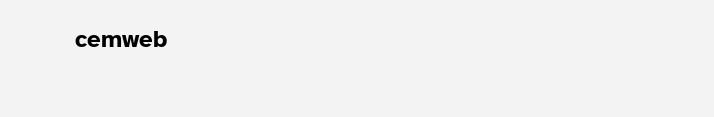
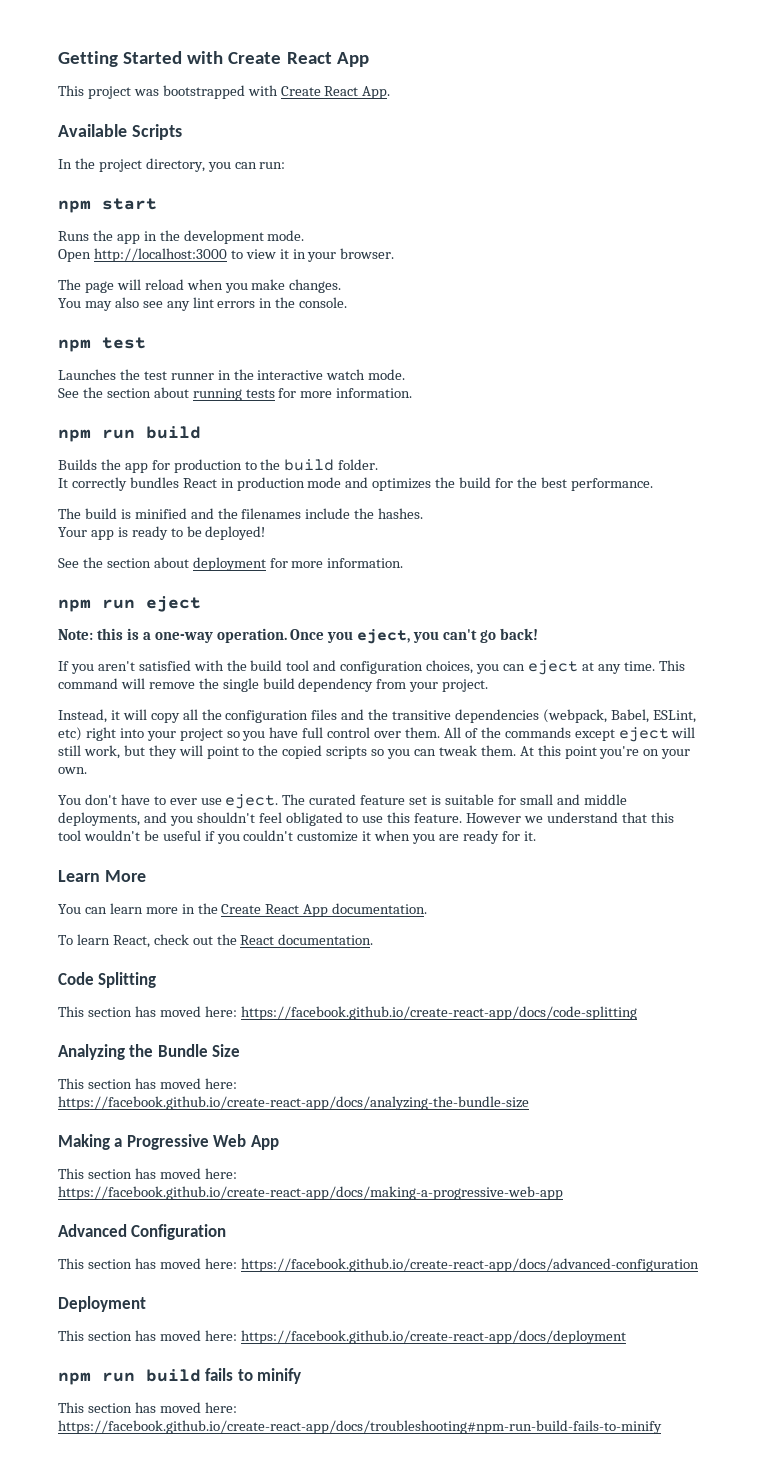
- cemweb
+ Getting Started with Create React App
+ This project was bootstrapped with Create React App.
+ Available Scripts
+ In the project directory, you can run:
+ npm start
+ Runs the app in the development mode.
+ Open http://localhost:3000 to view it in your browser.
+ The page will reload when you make changes.
+ You may also see any lint errors in the console.
+ npm test
+ Launches the test runner in the interactive watch mode.
+ See the section about running tests for more information.
+ npm run build
+ Builds the app for production to the build folder.
+ It correctly bundles React in production mode and optimizes the build for the best performance.
+ The build is minified and the filenames include the hashes.
+ Your app is ready to be deployed!
+ See the section about deployment for more information.
+ npm run eject
+ Note: this is a one-way operation. Once you eject, you can't go back!
+ If you aren't satisfied with the build tool and configuration choices, you can eject at any time. This command will remove the single build dependency from your project.
+ Instead, it will copy all the configuration files and the transitive dependencies (webpack, Babel, ESLint, etc) right into your project so you have full control over them. All of the commands except eject will still work, but they will point to the copied scripts so you can tweak them. At this point you're on your own.
+ You don't have to ever use eject. The curated feature set is suitable for small and middle deployments, and you shouldn't feel obligated to use this feature. However we understand that this tool wouldn't be useful if you couldn't customize it when you are ready for it.
+ Learn More
+ You can learn more in the Create React App documentation.
+ To learn React, check out the React documentation.
+ Code Splitting
+ This section has moved here: https://facebook.github.io/create-react-app/docs/code-splitting
+ Analyzing the Bundle Size
+ This section has moved here: https://facebook.github.io/create-react-app/docs/analyzing-the-bundle-size
+ Making a Progressive Web App
+ This section has moved here: https://facebook.github.io/create-react-app/docs/making-a-progressive-web-app
+ Advanced Configuration
+ This section has moved here: https://facebook.github.io/create-react-app/docs/advanced-configuration
+ Deployment
+ This section has moved here: https://facebook.github.io/create-react-app/docs/deployment
+ npm run build fails to minify
+ This section has moved here: https://facebook.github.io/create-react-app/docs/troubleshooting#npm-run-build-fails-to-minify

